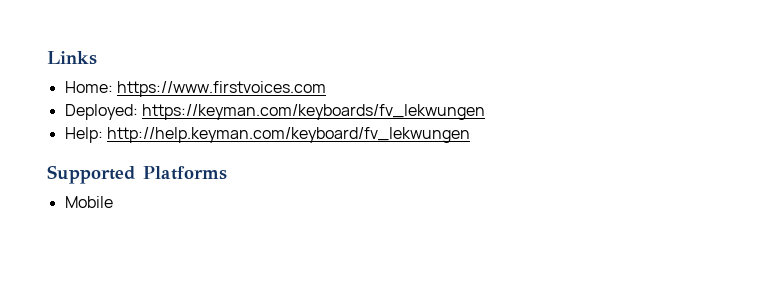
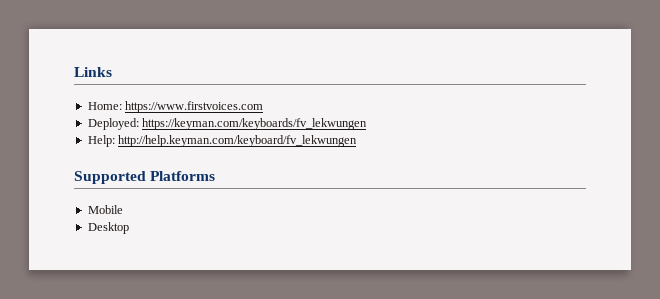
+ Desktop

